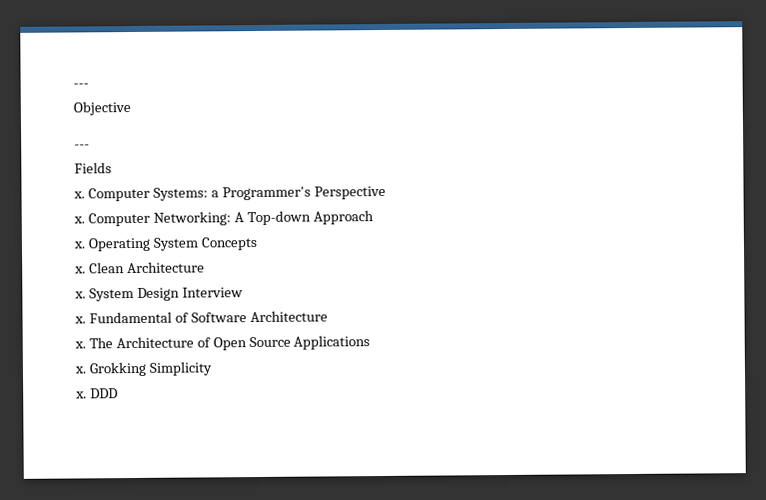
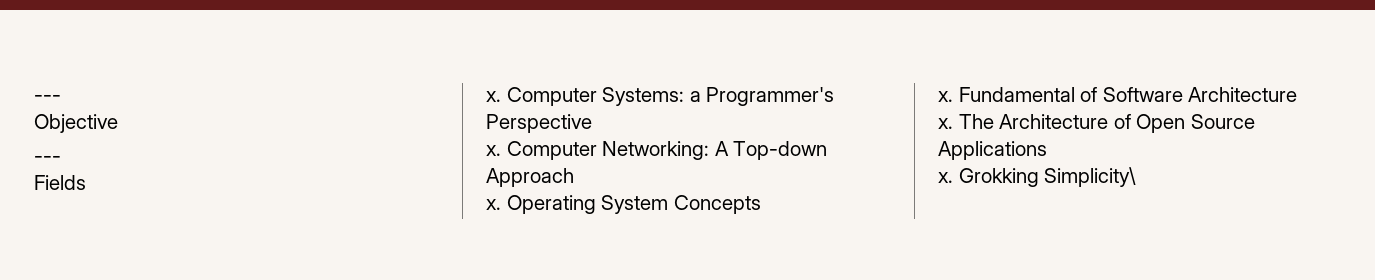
- x. Clean Architecture
- x. System Design Interview
- Grokking Simplicity
- x. DDD
+ Grokking Simplicity\

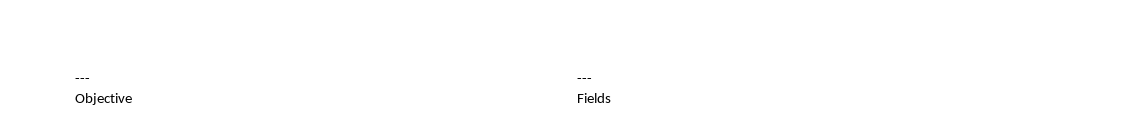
- x. Computer Systems: a Programmer's Perspective
- x. Computer Networking: A Top-down Approach
- x. Operating System Concepts
- x. Fundamental of Software Architecture
- x. The Architecture of Open Source Applications
- x. Grokking Simplicity\

